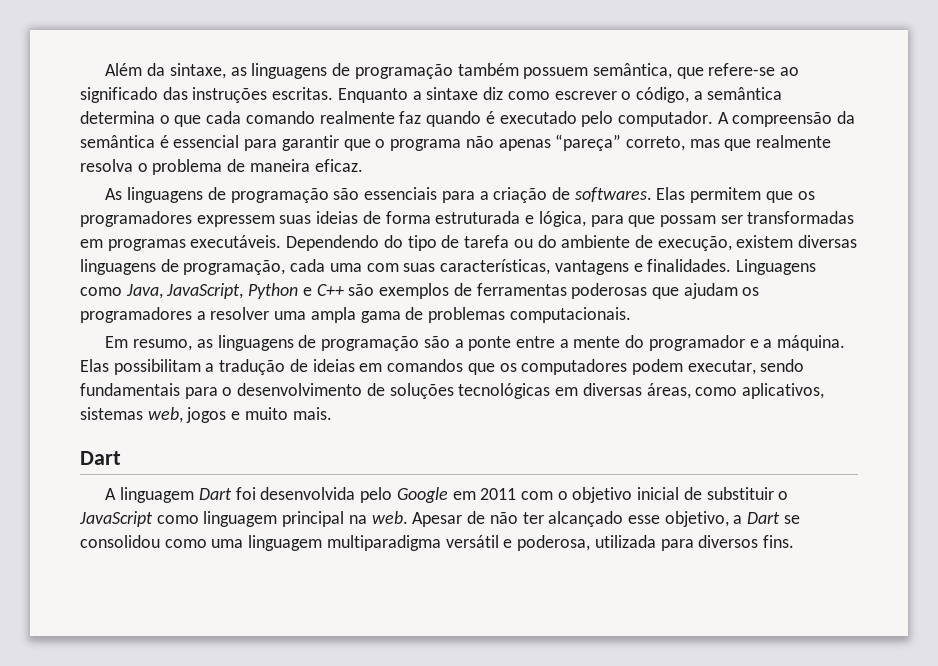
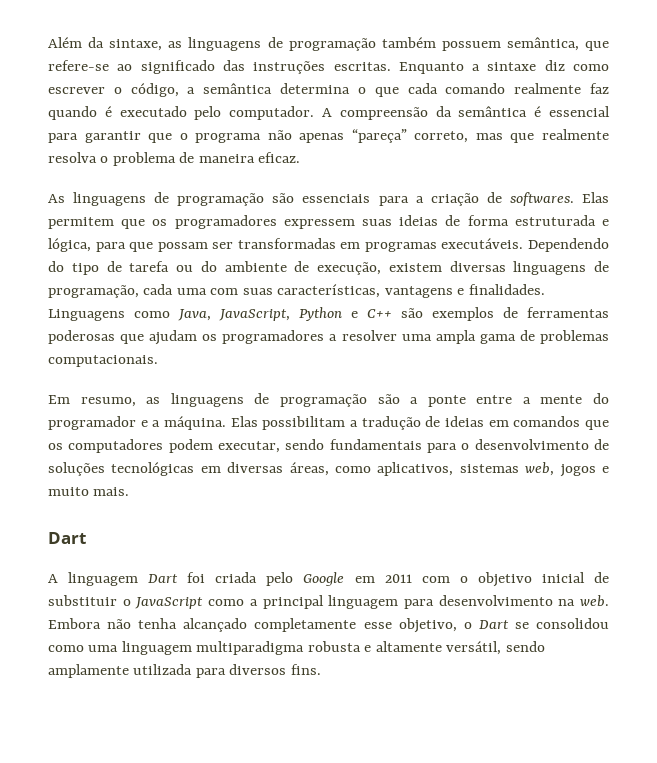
- A linguagem Dart foi desenvolvida pelo Google em 2011 com o objetivo inicial de substituir o JavaScript como linguagem principal na web. Apesar de não ter alcançado esse objetivo, a Dart se consolidou como uma linguagem multiparadigma versátil e poderosa, utilizada para diversos fins.
+ A linguagem Dart foi criada pelo Google em 2011 com o objetivo inicial de substituir o JavaScript como a principal linguagem para desenvolvimento na web. Embora não tenha alcançado completamente esse objetivo, o Dart se consolidou como uma linguagem multiparadigma robusta e altamente versátil, sendo amplamente utilizada para diversos fins.

